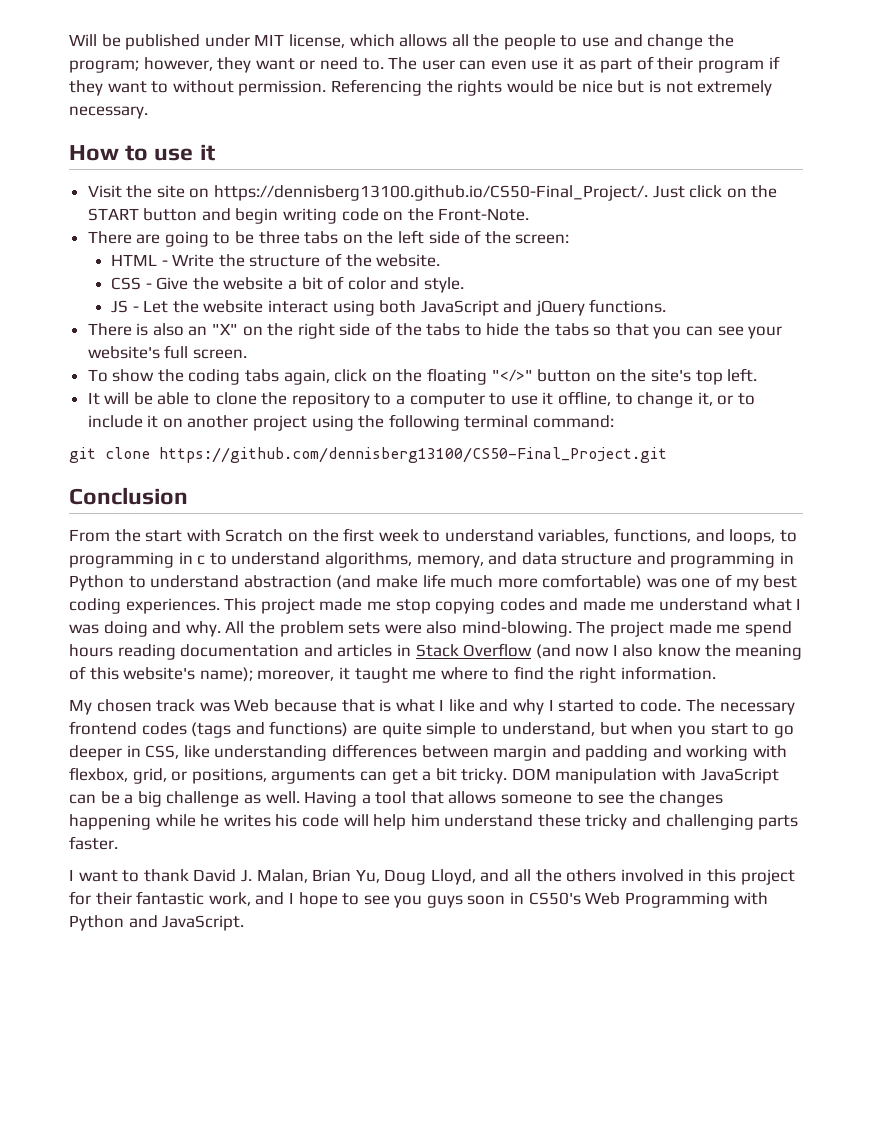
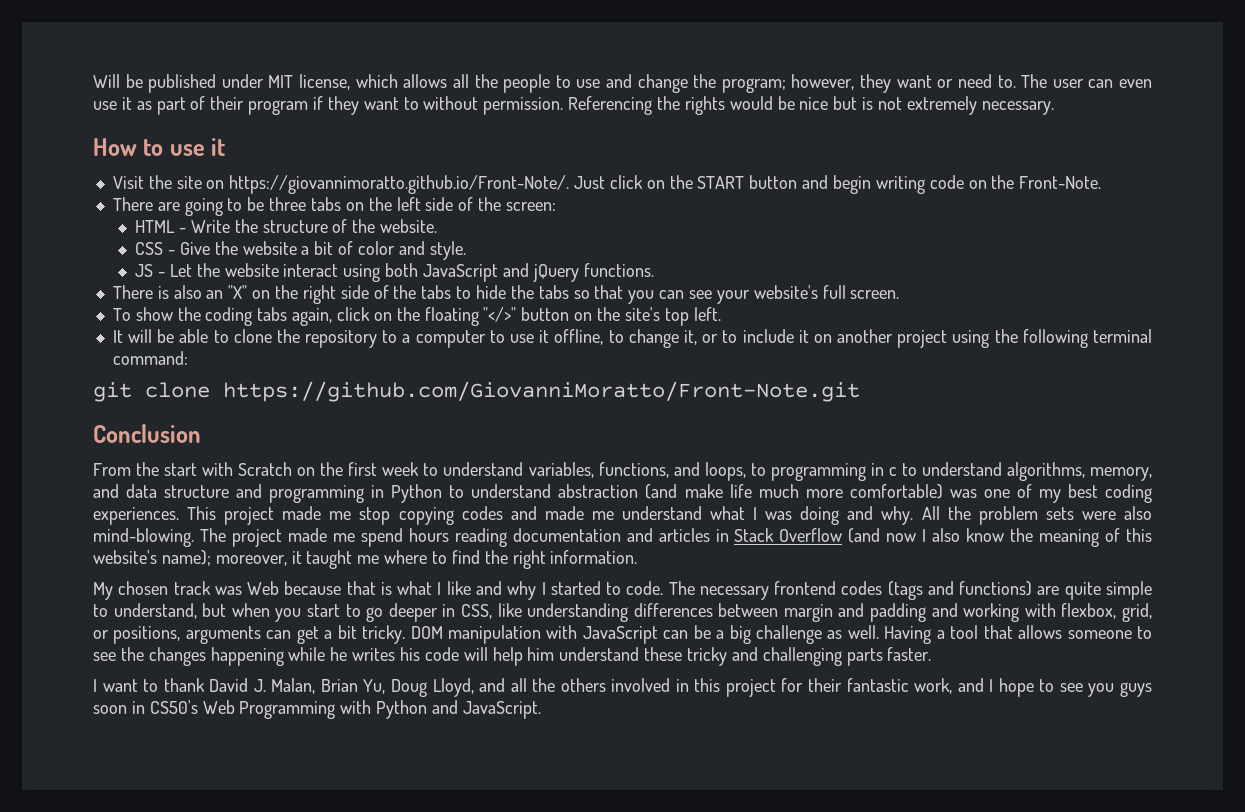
- Visit the site on https://dennisberg13100.github.io/CS50-Final_Project/. Just click on the START button and begin writing code on the Front-Note.
+ Visit the site on https://giovannimoratto.github.io/Front-Note/. Just click on the START button and begin writing code on the Front-Note.
- git clone https://github.com/dennisberg13100/CS50-Final_Project.git
+ git clone https://github.com/GiovanniMoratto/Front-Note.git

